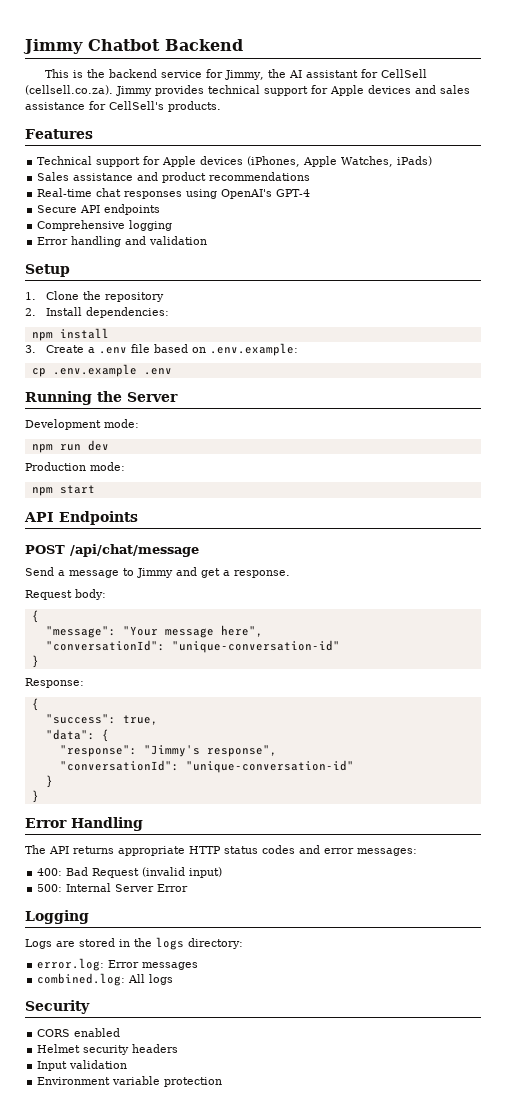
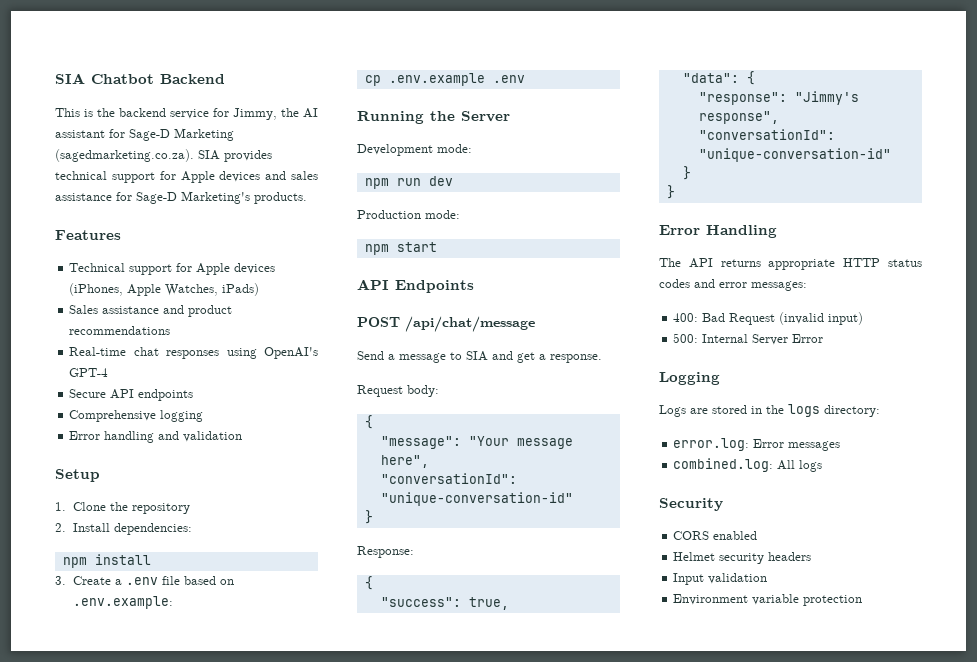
- Jimmy Chatbot Backend
+ SIA Chatbot Backend
- This is the backend service for Jimmy, the AI assistant for CellSell (cellsell.co.za). Jimmy provides technical support for Apple devices and sales assistance for CellSell's products.
+ This is the backend service for Jimmy, the AI assistant for Sage-D Marketing (sagedmarketing.co.za). SIA provides technical support for Apple devices and sales assistance for Sage-D Marketing's products.
- Send a message to Jimmy and get a response.
+ Send a message to SIA and get a response.

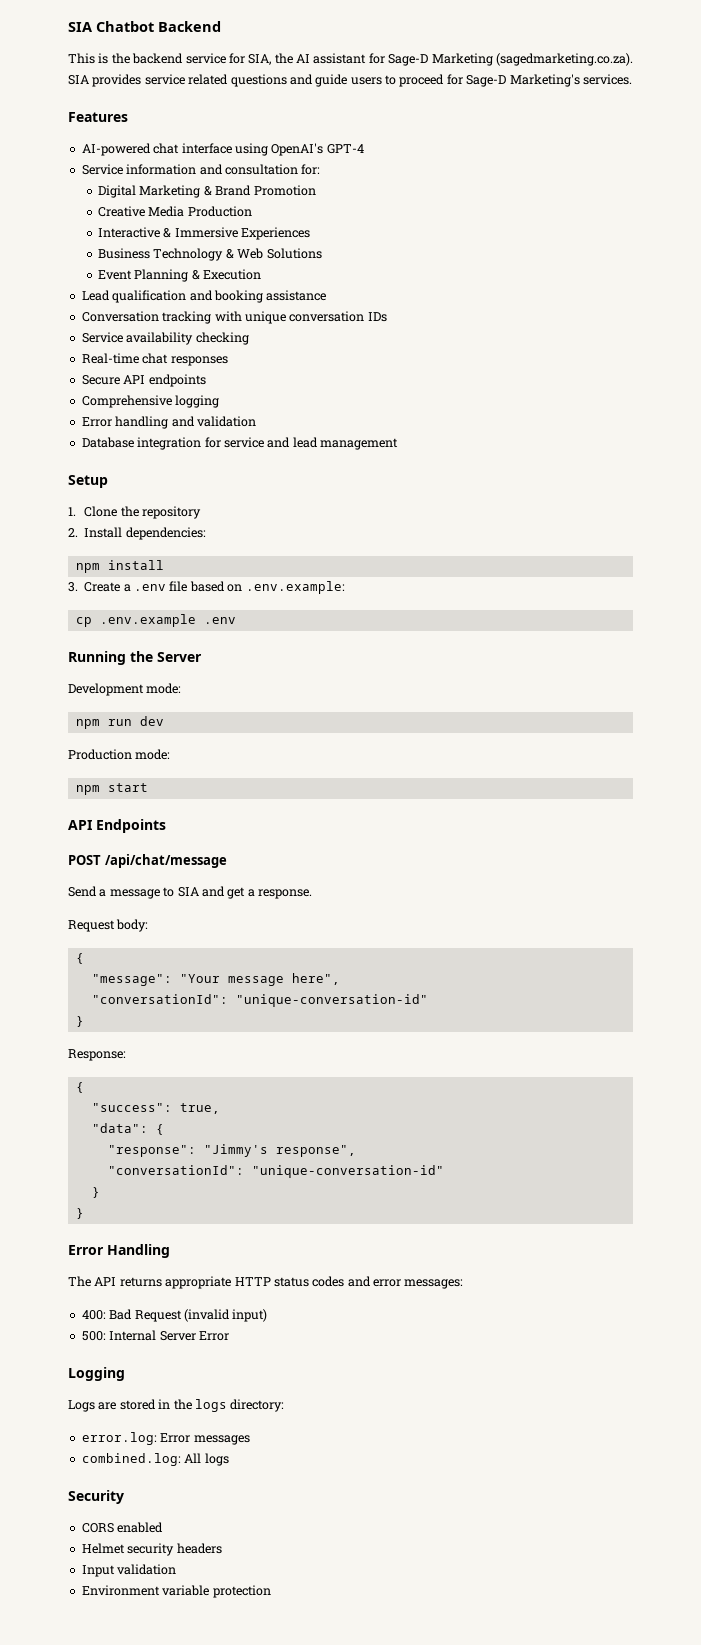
- This is the backend service for Jimmy, the AI assistant for Sage-D Marketing (sagedmarketing.co.za). SIA provides technical support for Apple devices and sales assistance for Sage-D Marketing's products.
+ This is the backend service for SIA, the AI assistant for Sage-D Marketing (sagedmarketing.co.za). SIA provides service related questions and guide users to proceed for Sage-D Marketing's services.
- Technical support for Apple devices (iPhones, Apple Watches, iPads)
- Sales assistance and product recommendations
+ AI-powered chat interface using OpenAI's GPT-4
+ Service information and consultation for:
+ Digital Marketing & Brand Promotion
+ Creative Media Production
+ Interactive & Immersive Experiences
+ Business Technology & Web Solutions
+ Event Planning & Execution
+ Lead qualification and booking assistance
+ Conversation tracking with unique conversation IDs
+ Service availability checking
- Real-time chat responses using OpenAI's GPT-4
+ Real-time chat responses
+ Database integration for service and lead management

